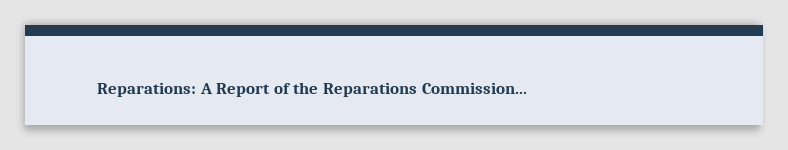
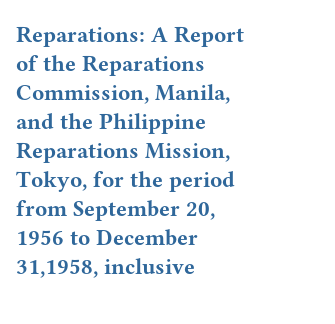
- Reparations: A Report of the Reparations Commission...
+ Reparations: A Report of the Reparations Commission, Manila, and the Philippine Reparations Mission, Tokyo, for the period from September 20, 1956 to December 31,1958, inclusive

